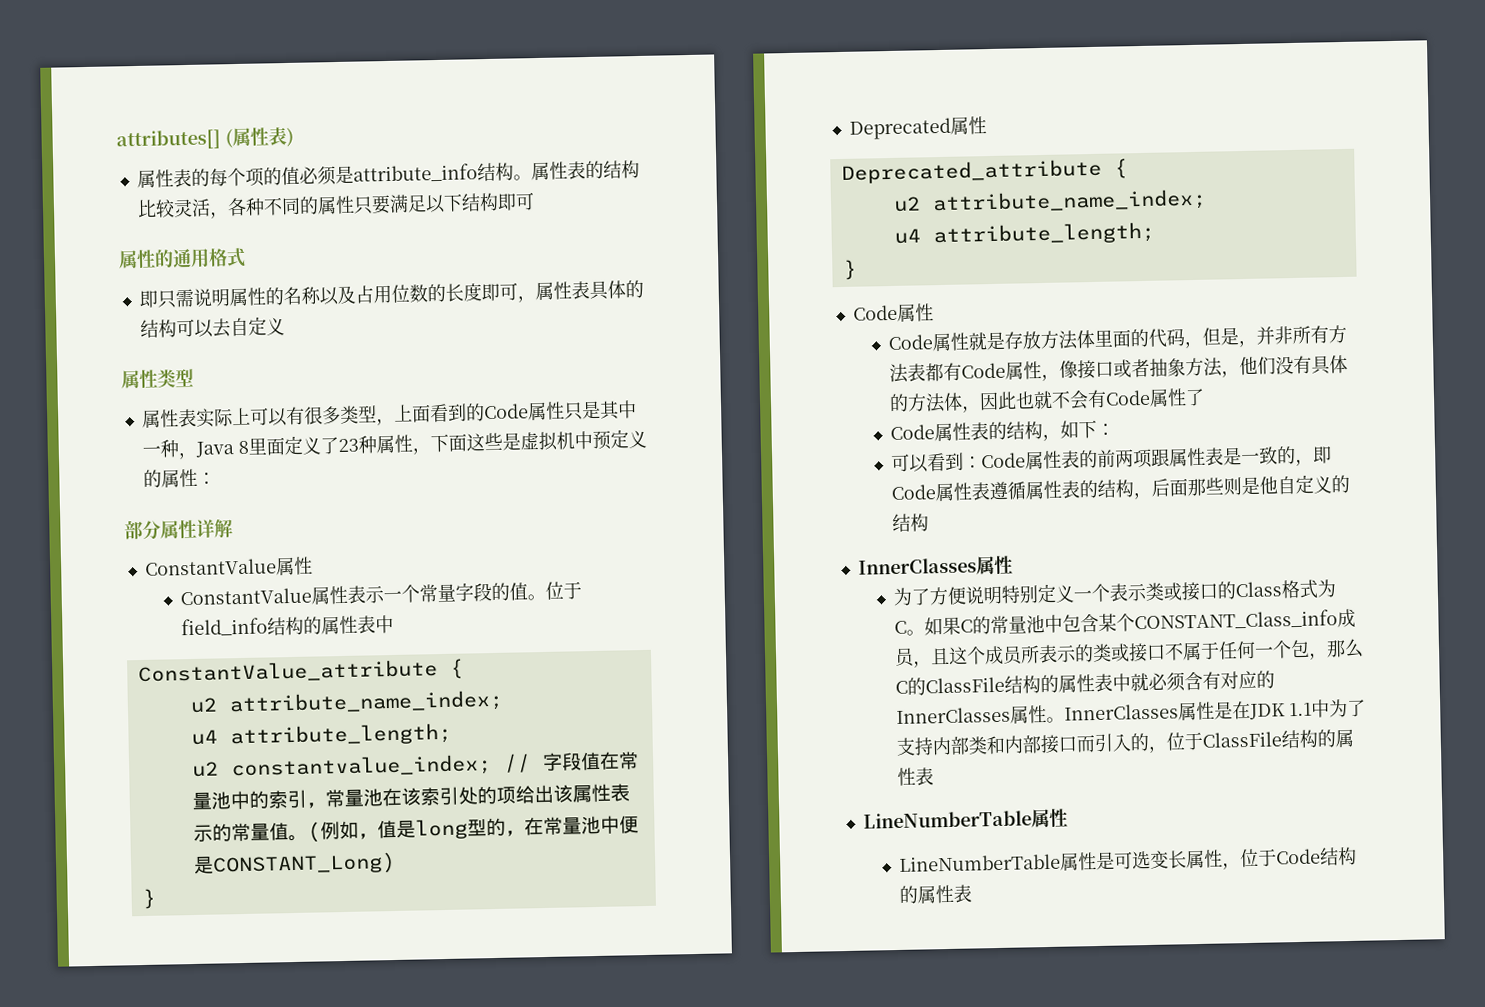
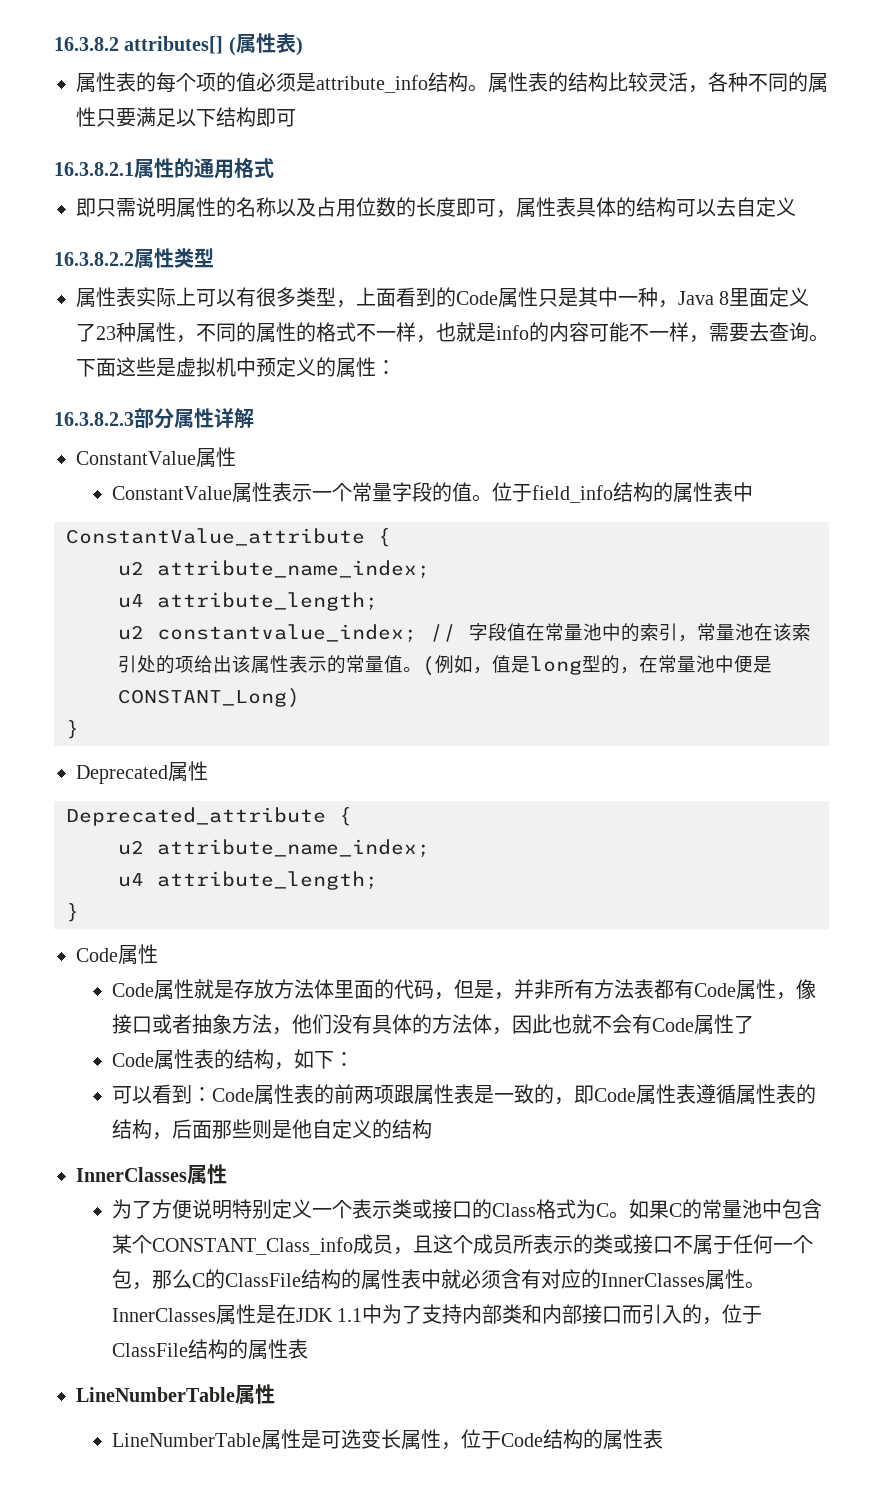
- attributes[] (属性表)
+ 16.3.8.2 attributes[] (属性表)
- 属性的通用格式
+ 16.3.8.2.1属性的通用格式
- 属性类型
+ 16.3.8.2.2属性类型
- 属性表实际上可以有很多类型，上面看到的Code属性只是其中一种，Java 8里面定义了23种属性，下面这些是虚拟机中预定义的属性：
+ 属性表实际上可以有很多类型，上面看到的Code属性只是其中一种，Java 8里面定义了23种属性，不同的属性的格式不一样，也就是info的内容可能不一样，需要去查询。下面这些是虚拟机中预定义的属性：
- 部分属性详解
+ 16.3.8.2.3部分属性详解

